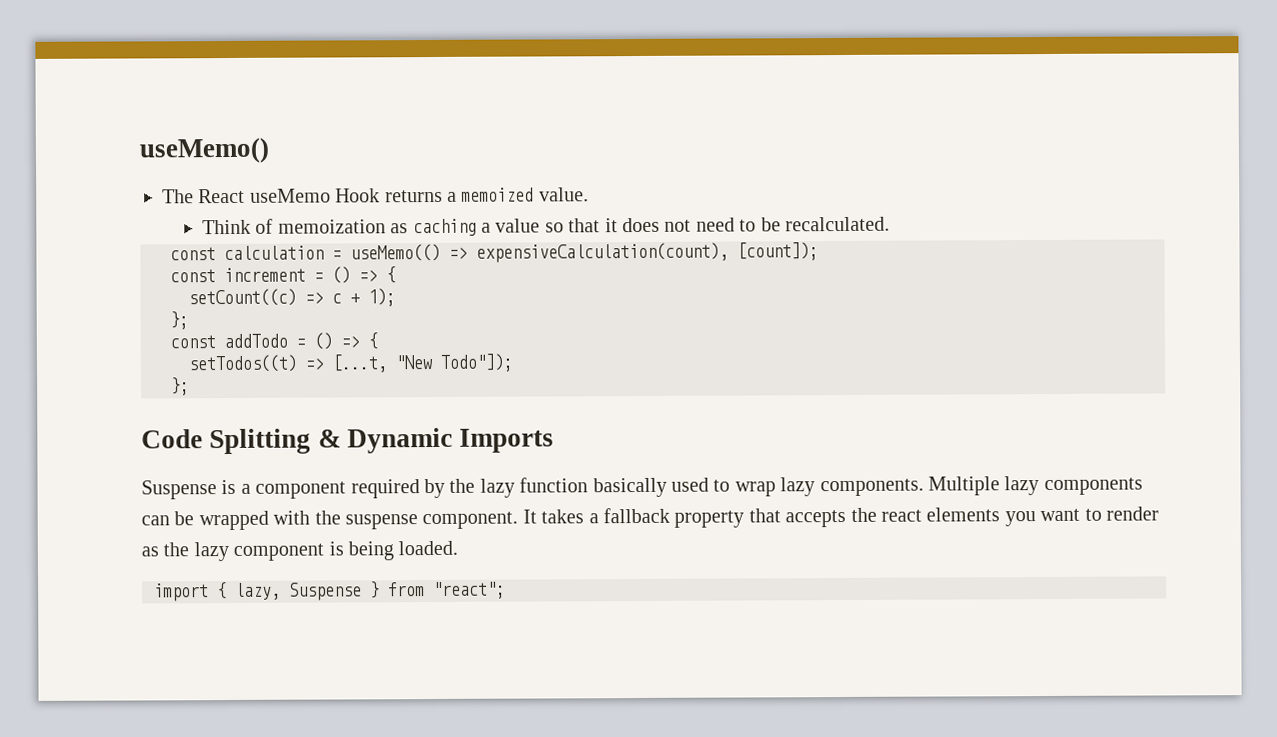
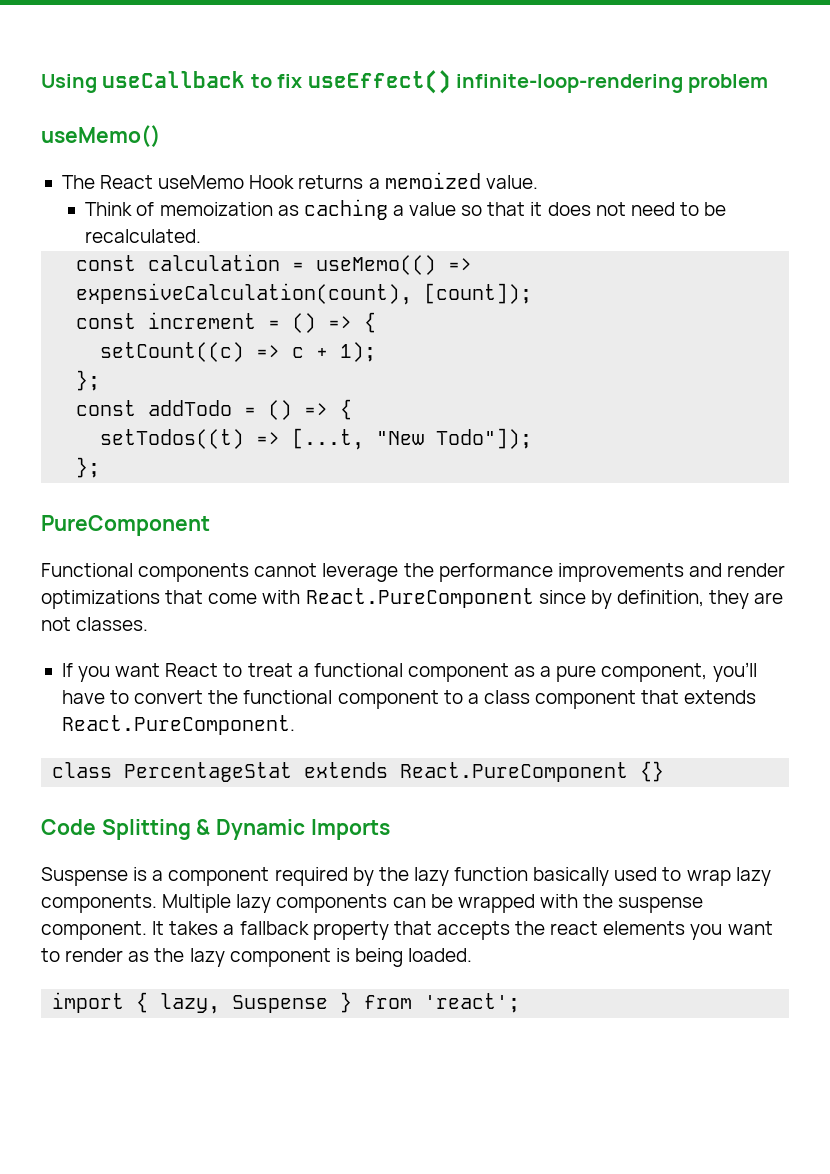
+ Using useCallback to fix useEffect() infinite-loop-rendering problem
+ PureComponent
+ Functional components cannot leverage the performance improvements and render optimizations that come with React.PureComponent since by definition, they are not classes.
+ If you want React to treat a functional component as a pure component, you’ll have to convert the functional component to a class component that extends React.PureComponent.
+ class PercentageStat extends React.PureComponent {}
- import { lazy, Suspense } from "react";
+ import { lazy, Suspense } from 'react';

